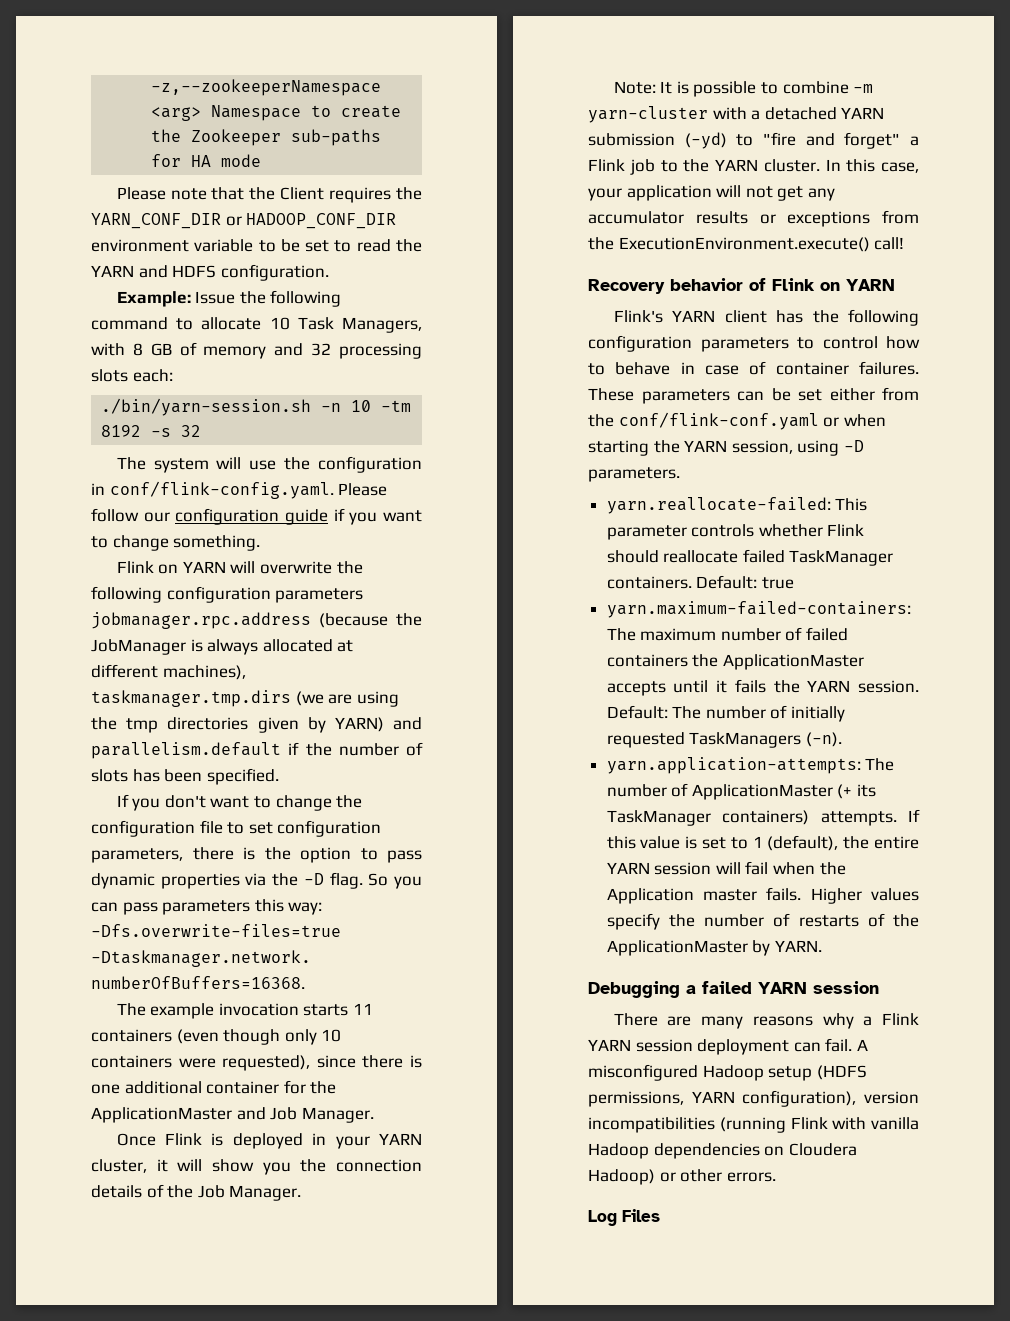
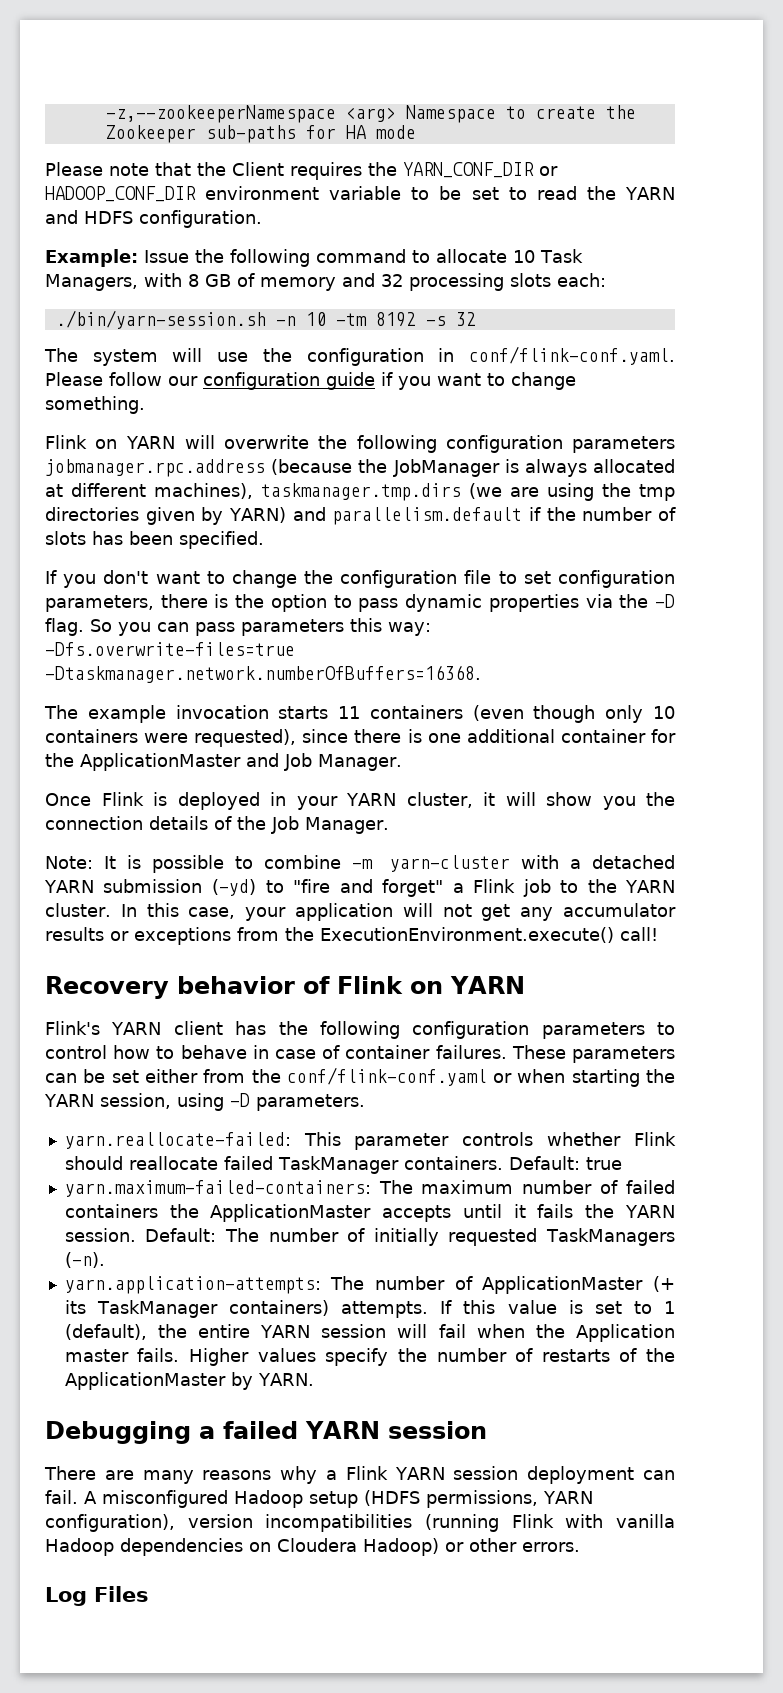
- The system will use the configuration in conf/flink-config.yaml. Please follow our configuration guide if you want to change something.
+ The system will use the configuration in conf/flink-conf.yaml. Please follow our configuration guide if you want to change something.

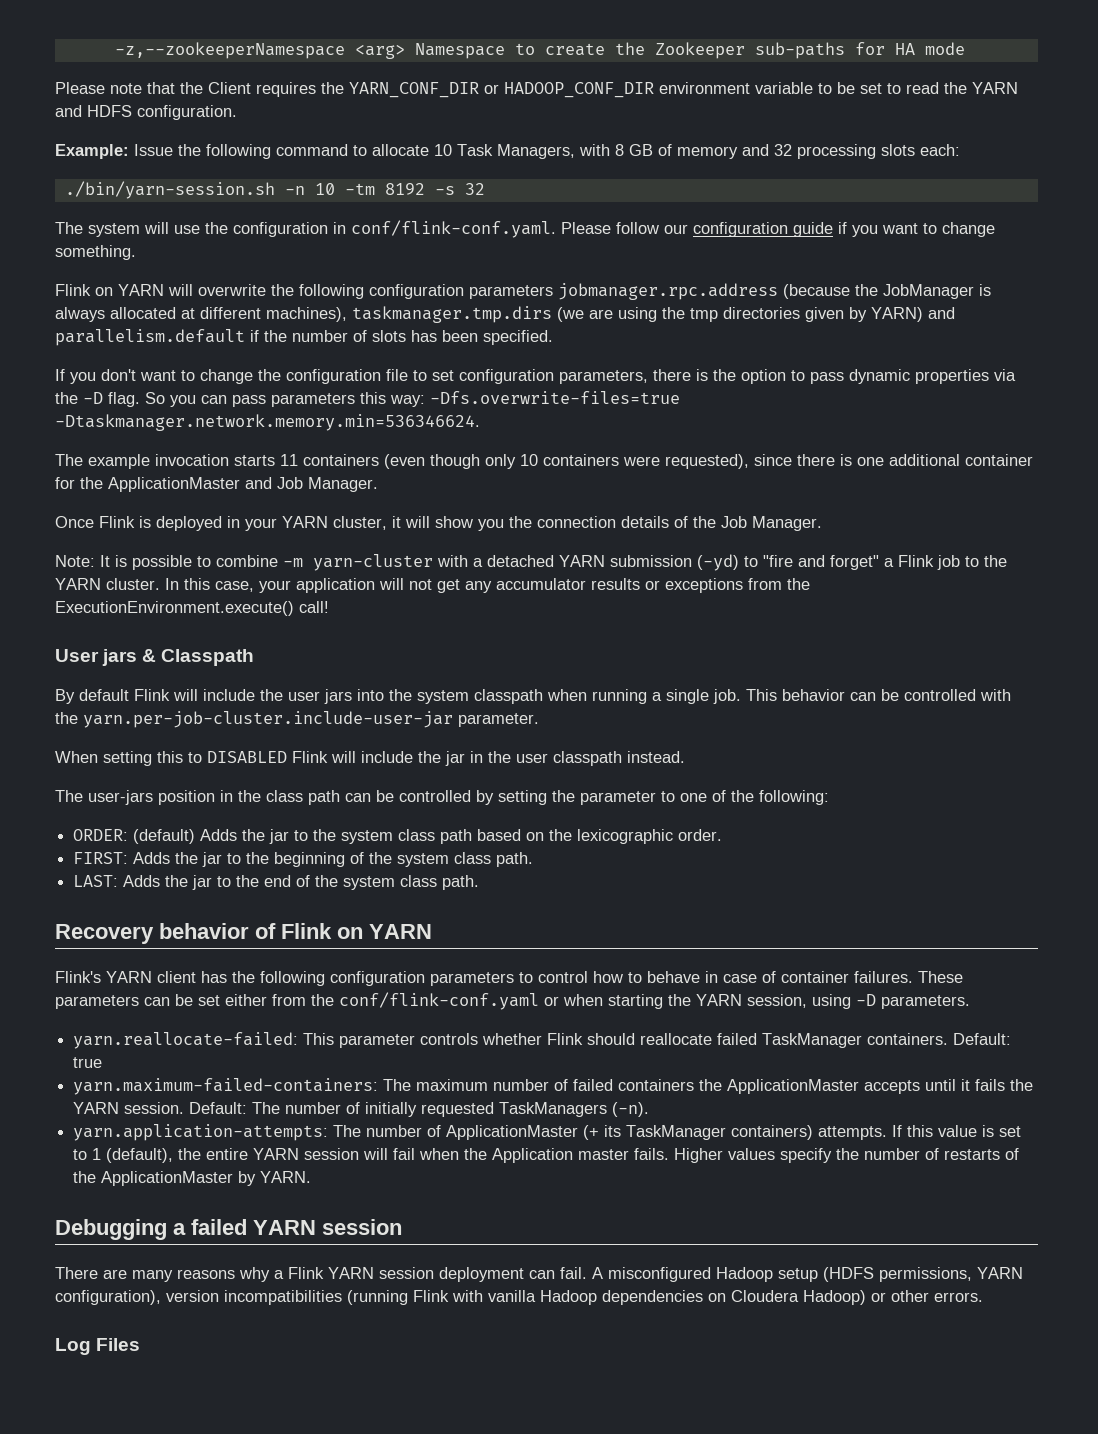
- So you can pass parameters this way: -Dfs.overwrite-files=true -Dtaskmanager.network.numberOfBuffers=16368.
+ So you can pass parameters this way: -Dfs.overwrite-files=true -Dtaskmanager.network.memory.min=536346624.
+ User jars & Classpath
+ By default Flink will include the user jars into the system classpath when running a single job. This behavior can be controlled with the yarn.per-job-cluster.include-user-jar parameter.
+ When setting this to DISABLED Flink will include the jar in the user classpath instead.
+ The user-jars position in the class path can be controlled by setting the parameter to one of the following:
+ ORDER: (default) Adds the jar to the system class path based on the lexicographic order.
+ FIRST: Adds the jar to the beginning of the system class path.
+ LAST: Adds the jar to the end of the system class path.

